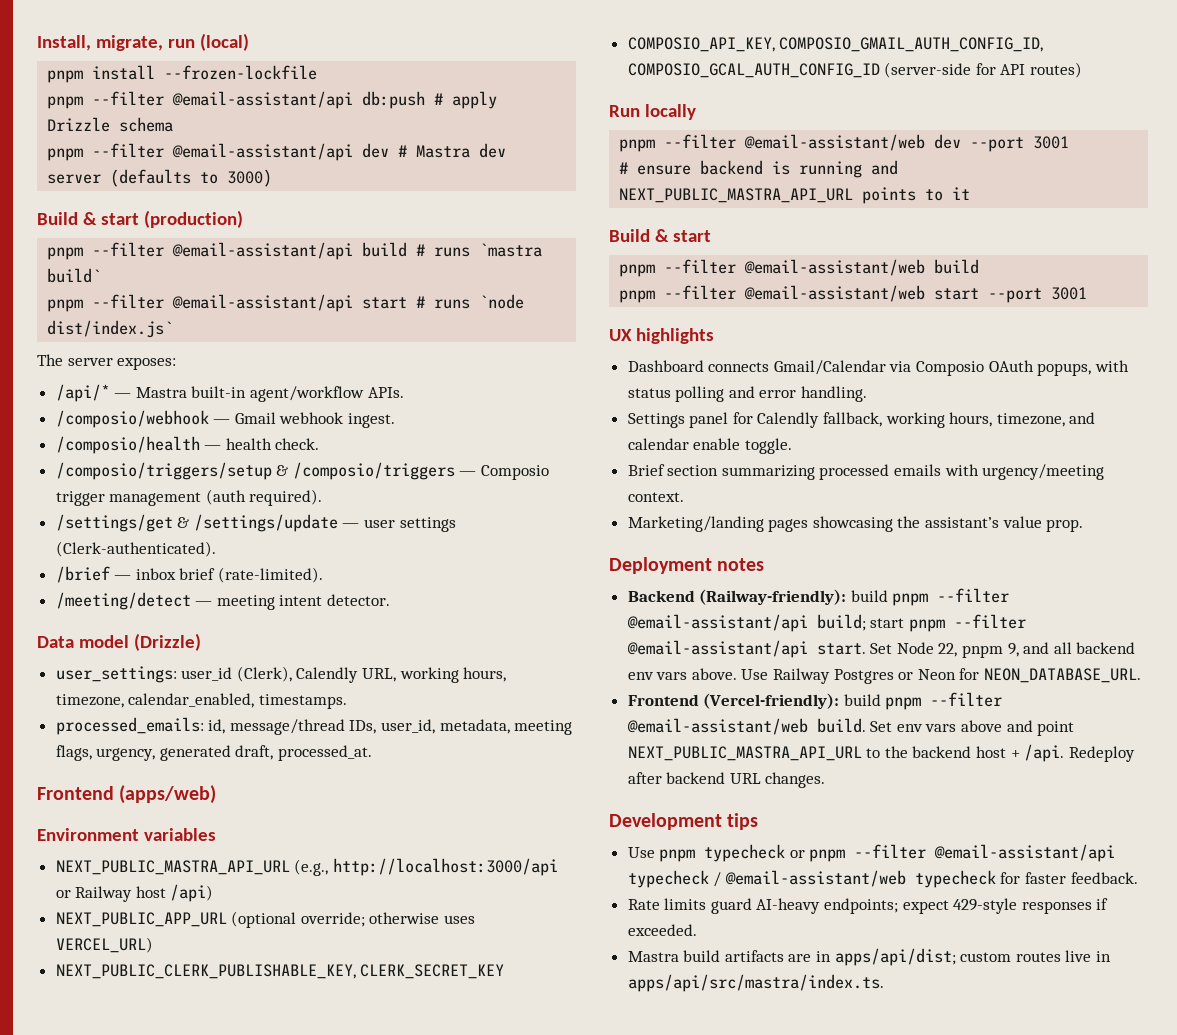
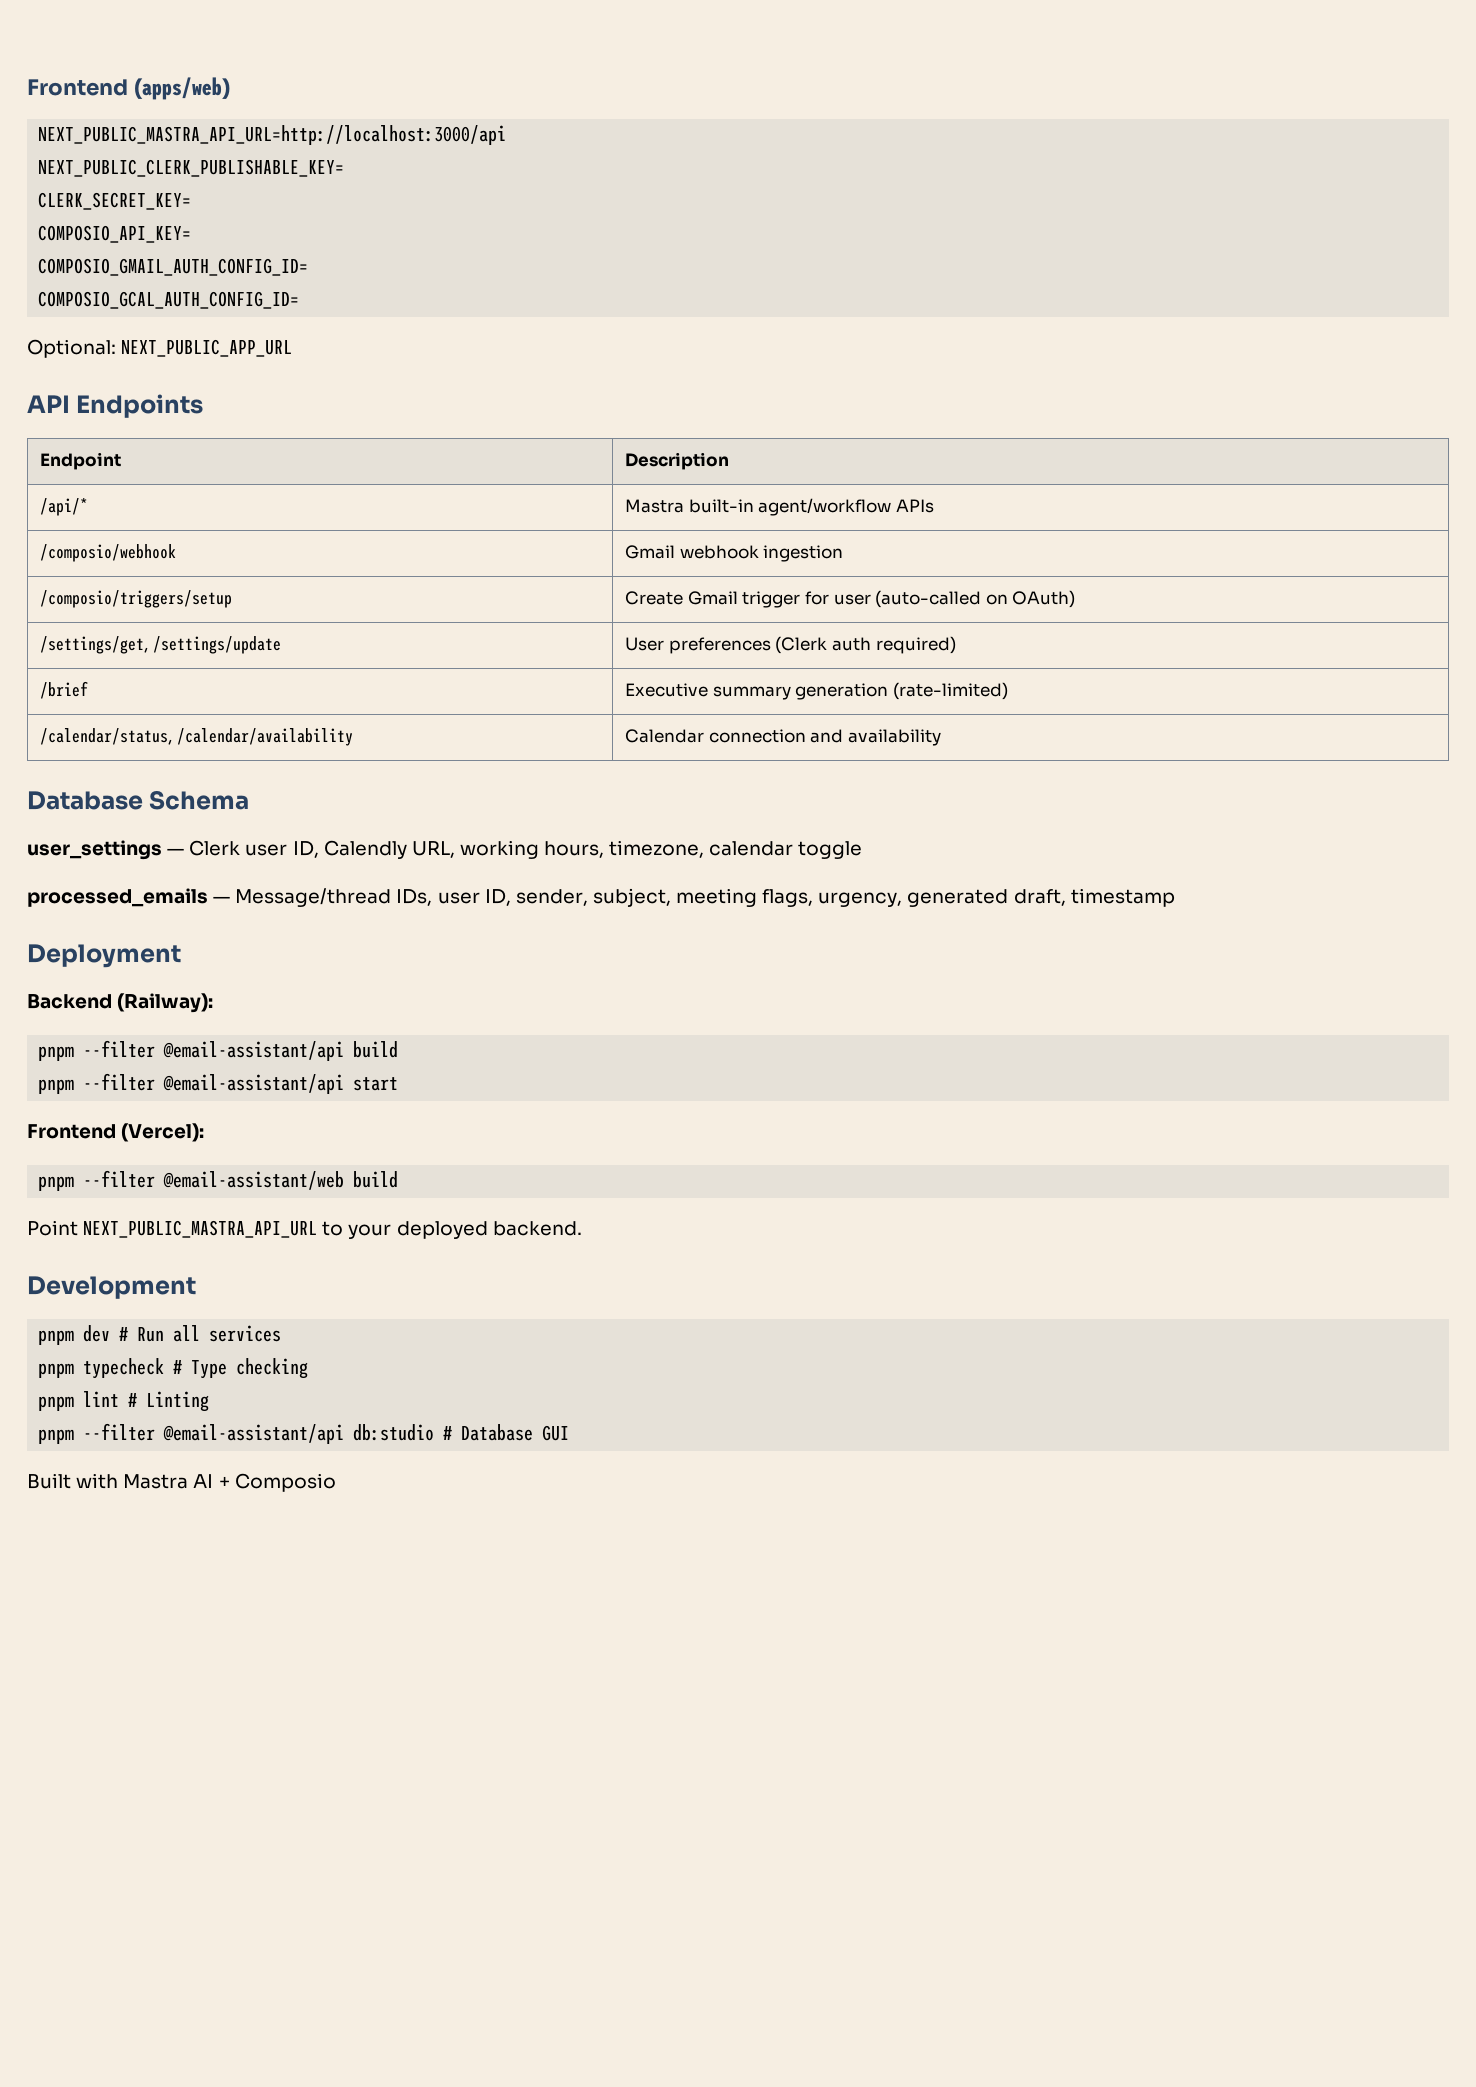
- Install, migrate, run (local)
- pnpm install --frozen-lockfile
- pnpm --filter @email-assistant/api db:push # apply Drizzle schema
- pnpm --filter @email-assistant/api dev # Mastra dev server (defaults to 3000)
- Build & start (production)
+ Frontend (apps/web)
+ NEXT_PUBLIC_MASTRA_API_URL=http://localhost:3000/api
+ NEXT_PUBLIC_CLERK_PUBLISHABLE_KEY=
+ CLERK_SECRET_KEY=
+ COMPOSIO_API_KEY=
+ COMPOSIO_GMAIL_AUTH_CONFIG_ID=
+ COMPOSIO_GCAL_AUTH_CONFIG_ID=
+ Optional: NEXT_PUBLIC_APP_URL
+ API Endpoints
+ Endpoint | Description
+ /api/* | Mastra built-in agent/workflow APIs
+ /composio/webhook | Gmail webhook ingestion
+ /composio/triggers/setup | Create Gmail trigger for user (auto-called on OAuth)
+ /settings/get, /settings/update | User preferences (Clerk auth required)
+ /brief | Executive summary generation (rate-limited)
+ /calendar/status, /calendar/availability | Calendar connection and availability
+ Database Schema
+ user_settings — Clerk user ID, Calendly URL, working hours, timezone, calendar toggle
+ processed_emails — Message/thread IDs, user ID, sender, subject, meeting flags, urgency, generated draft, timestamp
+ Deployment
+ Backend (Railway):
- pnpm --filter @email-assistant/api build # runs `mastra build`
+ pnpm --filter @email-assistant/api build
- pnpm --filter @email-assistant/api start # runs `node dist/index.js`
- The server exposes:
- /api/* — Mastra built-in agent/workflow APIs.
- /composio/webhook — Gmail webhook ingest.
- /composio/health — health check.
- /composio/triggers/setup & /composio/triggers — Composio trigger management (auth required).
- /settings/get & /settings/update — user settings (Clerk-authenticated).
- /brief — inbox brief (rate-limited).
- /meeting/detect — meeting intent detector.
- Data model (Drizzle)
- user_settings: user_id (Clerk), Calendly URL, working hours, timezone, calendar_enabled, timestamps.
- processed_emails: id, message/thread IDs, user_id, metadata, meeting flags, urgency, generated draft, processed_at.
- Frontend (apps/web)
- Environment variables
- NEXT_PUBLIC_MASTRA_API_URL (e.g., http://localhost:3000/api or Railway host /api)
- NEXT_PUBLIC_APP_URL (optional override; otherwise uses VERCEL_URL)
- NEXT_PUBLIC_CLERK_PUBLISHABLE_KEY, CLERK_SECRET_KEY
- COMPOSIO_API_KEY, COMPOSIO_GMAIL_AUTH_CONFIG_ID, COMPOSIO_GCAL_AUTH_CONFIG_ID (server-side for API routes)
- Run locally
- pnpm --filter @email-assistant/web dev --port 3001
- # ensure backend is running and NEXT_PUBLIC_MASTRA_API_URL points to it
- Build & start
+ pnpm --filter @email-assistant/api start
+ Frontend (Vercel):
  pnpm --filter @email-assistant/web build
- pnpm --filter @email-assistant/web start --port 3001
- UX highlights
- Dashboard connects Gmail/Calendar via Composio OAuth popups, with status polling and error handling.
- Settings panel for Calendly fallback, working hours, timezone, and calendar enable toggle.
- Brief section summarizing processed emails with urgency/meeting context.
- Marketing/landing pages showcasing the assistant’s value prop.
- Deployment notes
- Backend (Railway-friendly): build pnpm --filter @email-assistant/api build; start pnpm --filter @email-assistant/api start. Set Node 22, pnpm 9, and all backend env vars above. Use Railway Postgres or Neon for NEON_DATABASE_URL.
- Frontend (Vercel-friendly): build pnpm --filter @email-assistant/web build. Set env vars above and point NEXT_PUBLIC_MASTRA_API_URL to the backend host + /api. Redeploy after backend URL changes.
- Development tips
- Use pnpm typecheck or pnpm --filter @email-assistant/api typecheck / @email-assistant/web typecheck for faster feedback.
- Rate limits guard AI-heavy endpoints; expect 429-style responses if exceeded.
- Mastra build artifacts are in apps/api/dist; custom routes live in apps/api/src/mastra/index.ts.
+ Point NEXT_PUBLIC_MASTRA_API_URL to your deployed backend.
+ Development
+ pnpm dev # Run all services
+ pnpm typecheck # Type checking
+ pnpm lint # Linting
+ pnpm --filter @email-assistant/api db:studio # Database GUI
+ Built with Mastra AI + Composio

